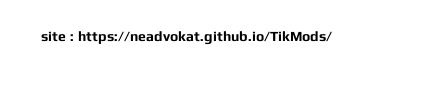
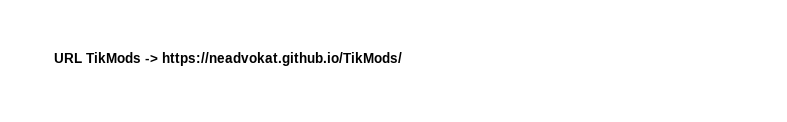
- site : https://neadvokat.github.io/TikMods/
+ URL TikMods -> https://neadvokat.github.io/TikMods/

